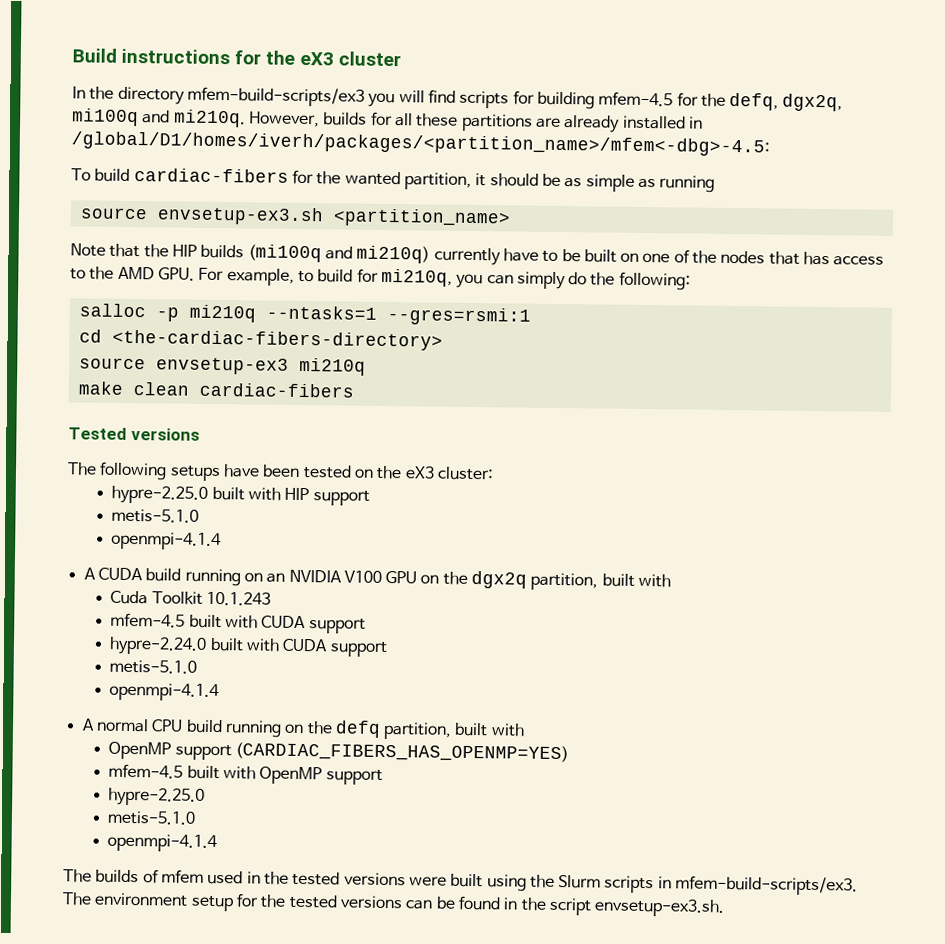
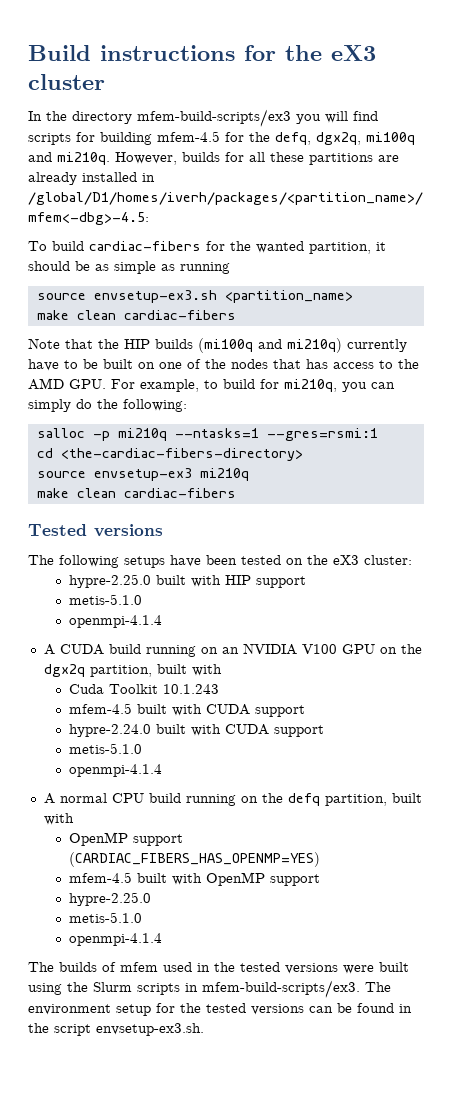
  source envsetup-ex3.sh <partition_name>
+ make clean cardiac-fibers

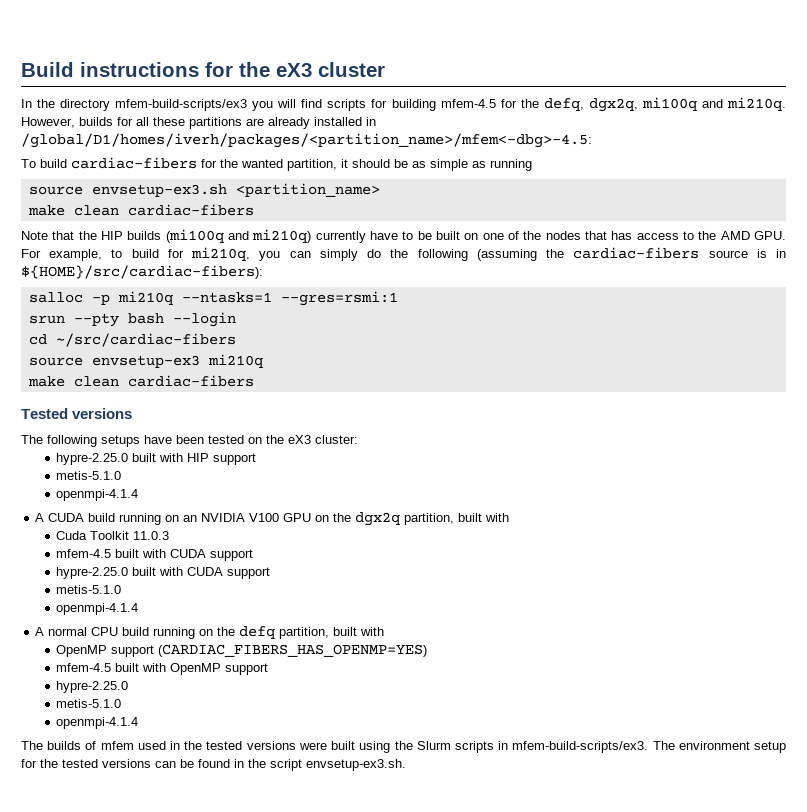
- Note that the HIP builds (mi100q and mi210q) currently have to be built on one of the nodes that has access to the AMD GPU. For example, to build for mi210q, you can simply do the following:
+ Note that the HIP builds (mi100q and mi210q) currently have to be built on one of the nodes that has access to the AMD GPU. For example, to build for mi210q, you can simply do the following (assuming the cardiac-fibers source is in ${HOME}/src/cardiac-fibers):
+ srun --pty bash --login
- cd <the-cardiac-fibers-directory>
+ cd ~/src/cardiac-fibers
- Cuda Toolkit 10.1.243
+ Cuda Toolkit 11.0.3
- hypre-2.24.0 built with CUDA support
+ hypre-2.25.0 built with CUDA support

